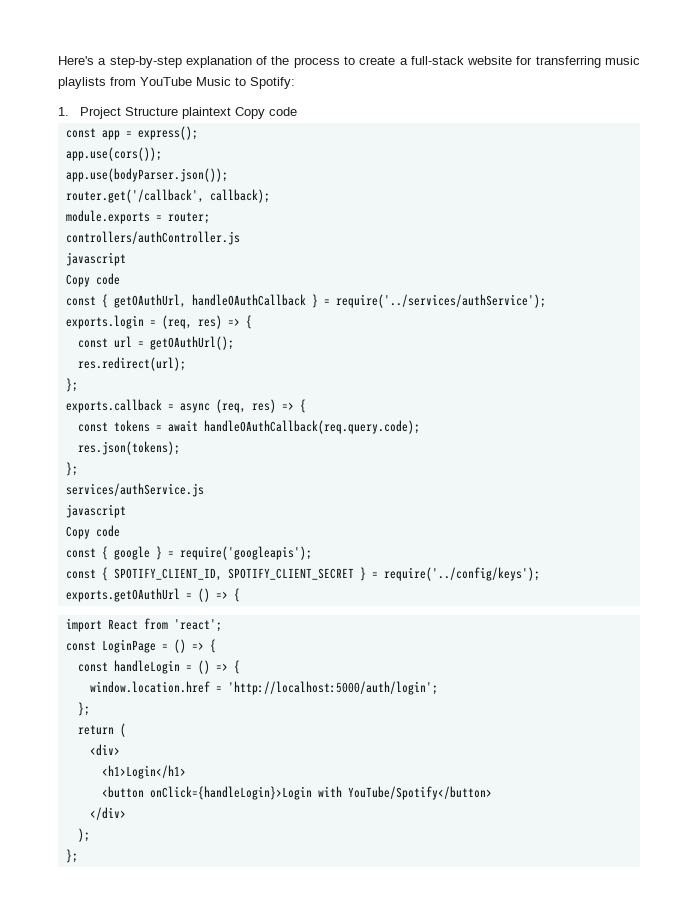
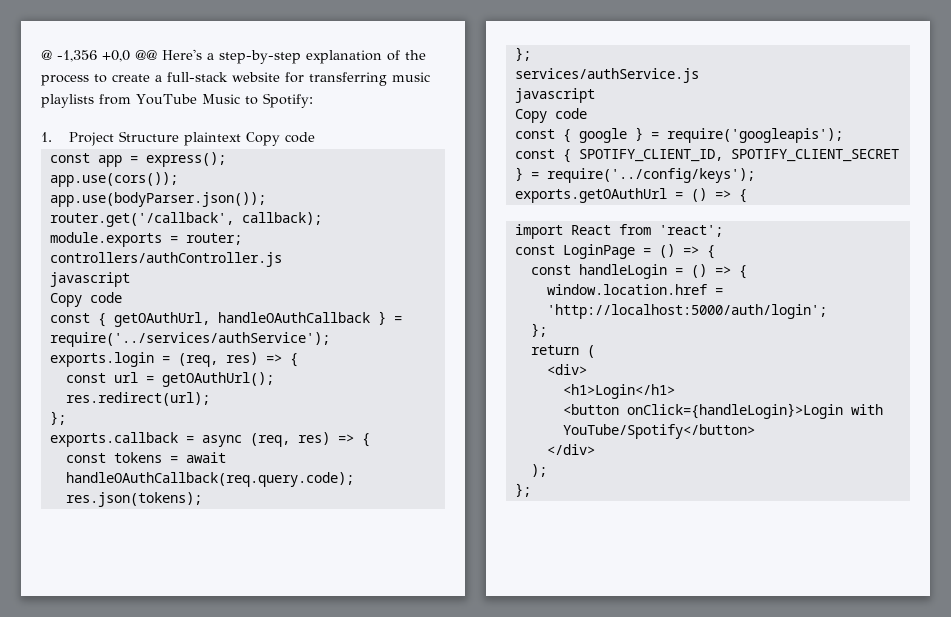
- Here's a step-by-step explanation of the process to create a full-stack website for transferring music playlists from YouTube Music to Spotify:
+ @ -1,356 +0,0 @@ Here's a step-by-step explanation of the process to create a full-stack website for transferring music playlists from YouTube Music to Spotify:

